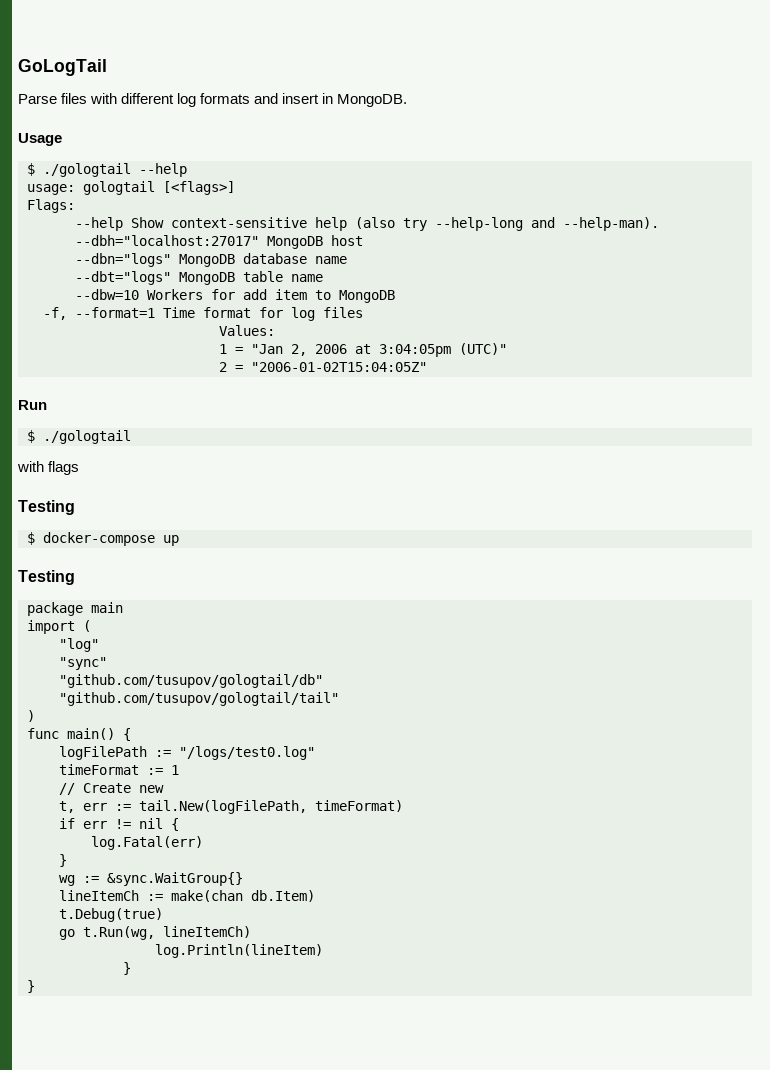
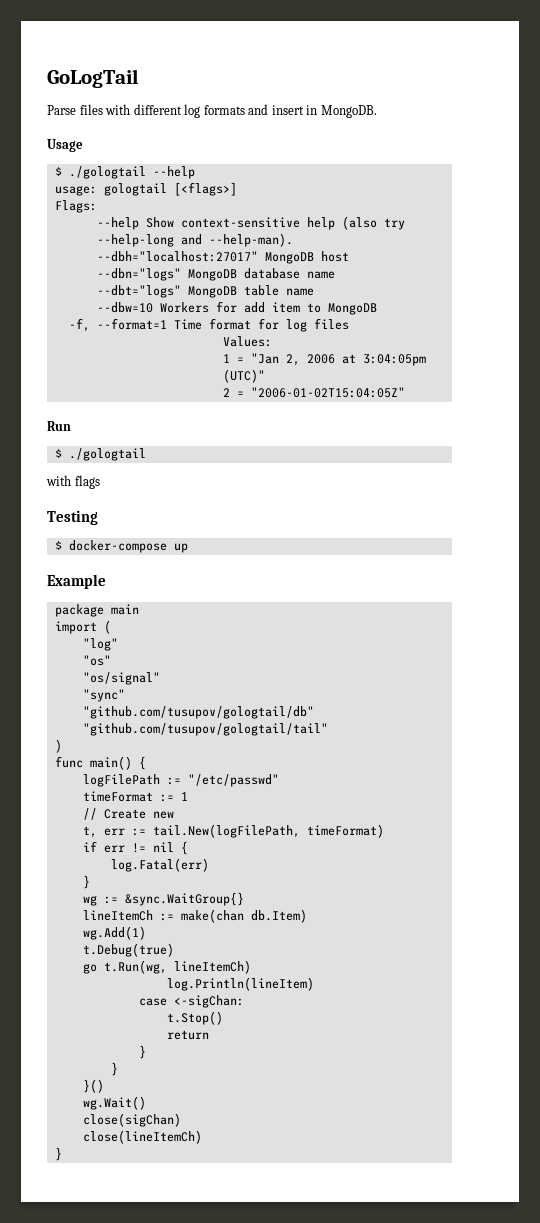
  $ docker-compose up
- Testing
+ Example
+ "os"
+ "os/signal"
- logFilePath := "/logs/test0.log"
+ logFilePath := "/etc/passwd"
+ wg.Add(1)
  log.Println(lineItem)
+ case <-sigChan:
+ t.Stop()
+ return
  }
+ }
+ }()
+ wg.Wait()
+ close(sigChan)
+ close(lineItemCh)

